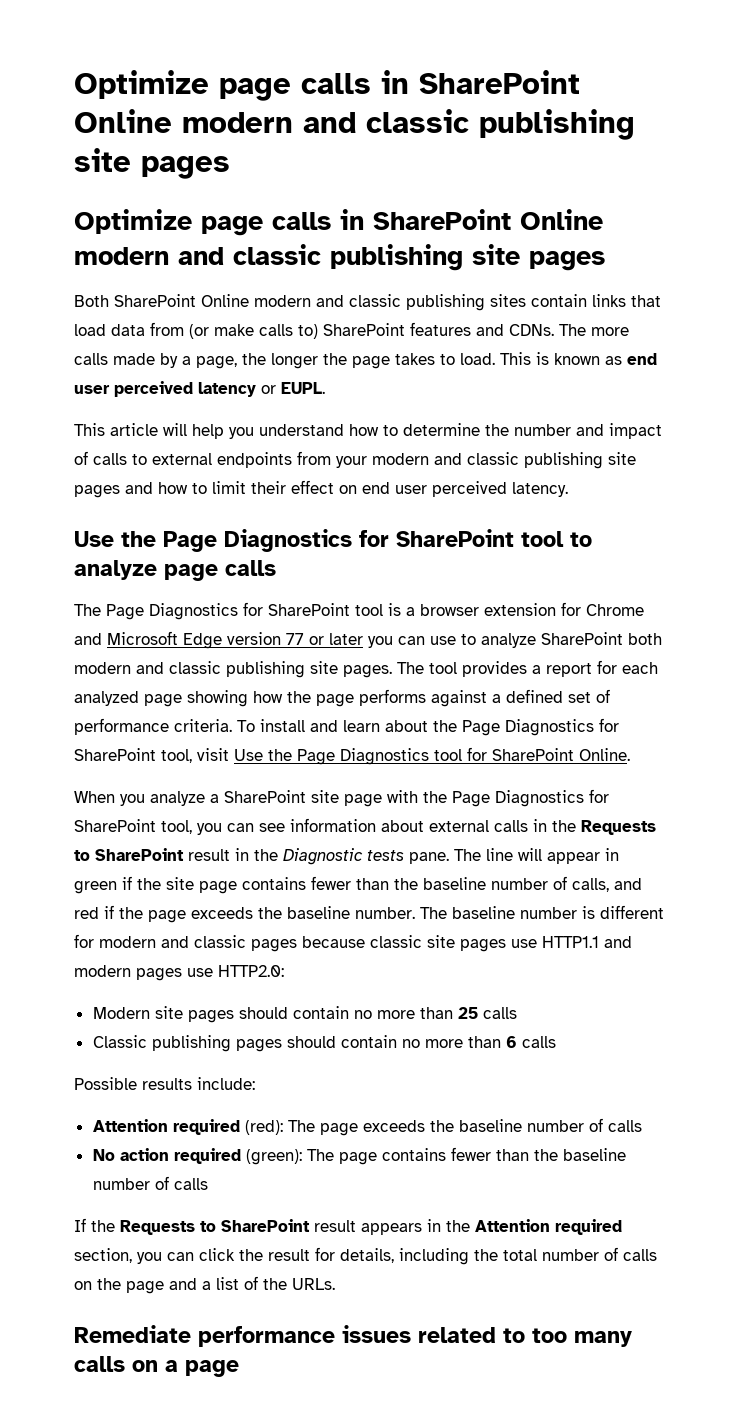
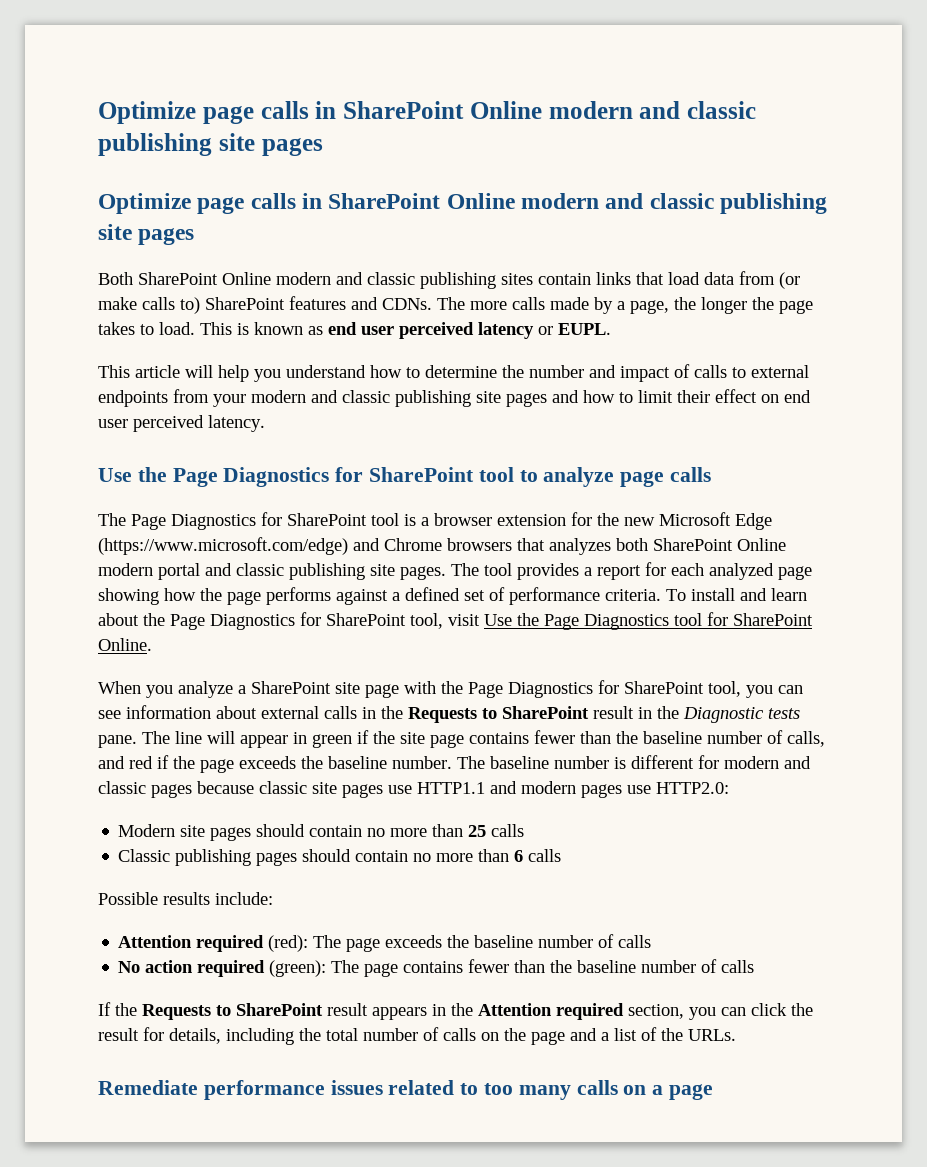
- The Page Diagnostics for SharePoint tool is a browser extension for Chrome and Microsoft Edge version 77 or later you can use to analyze SharePoint both modern and classic publishing site pages.
+ The Page Diagnostics for SharePoint tool is a browser extension for the new Microsoft Edge (https://www.microsoft.com/edge) and Chrome browsers that analyzes both SharePoint Online modern portal and classic publishing site pages.

